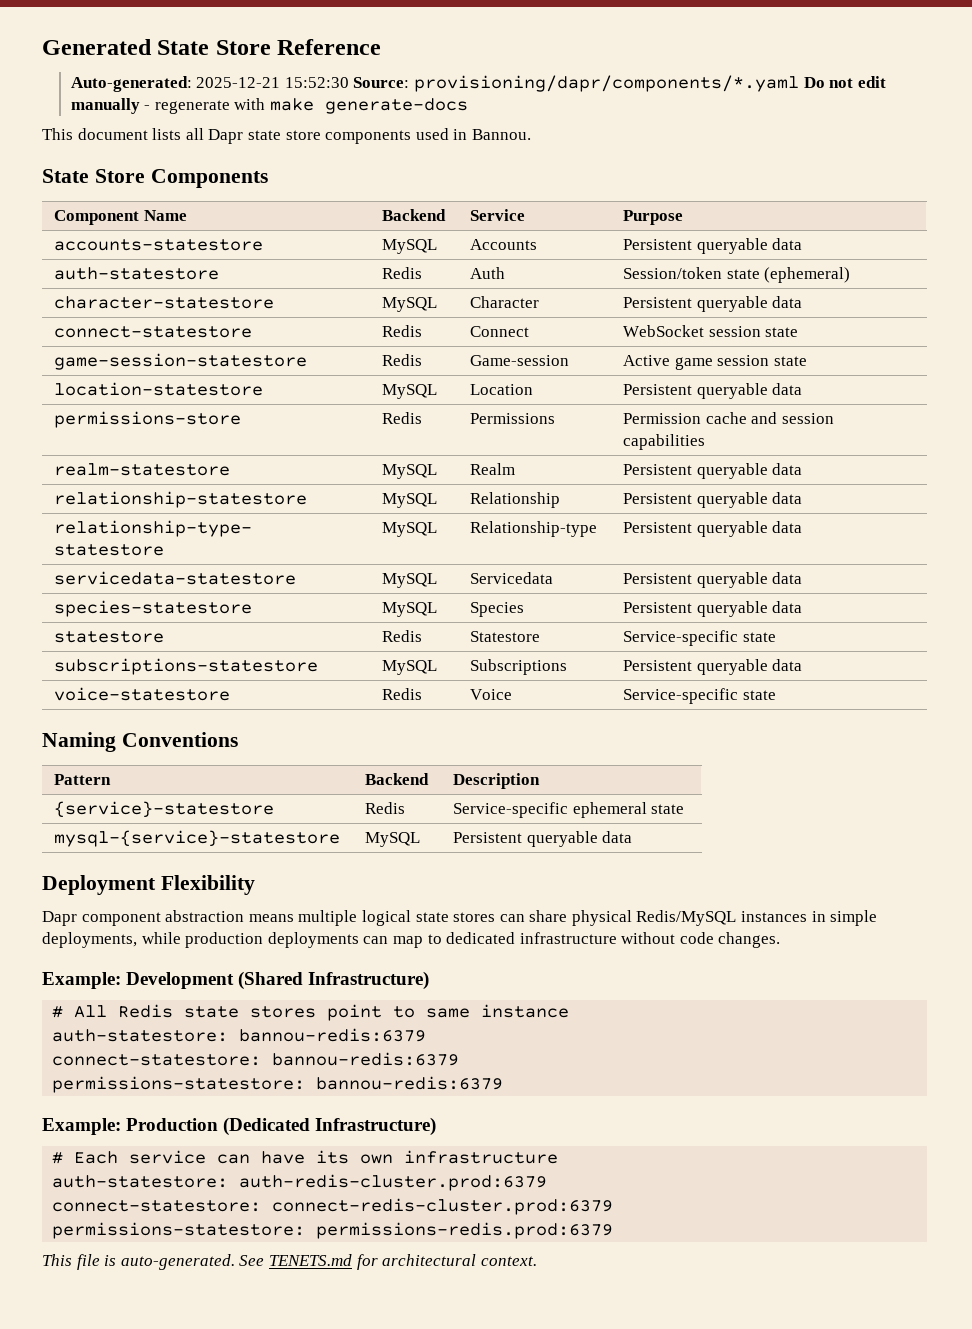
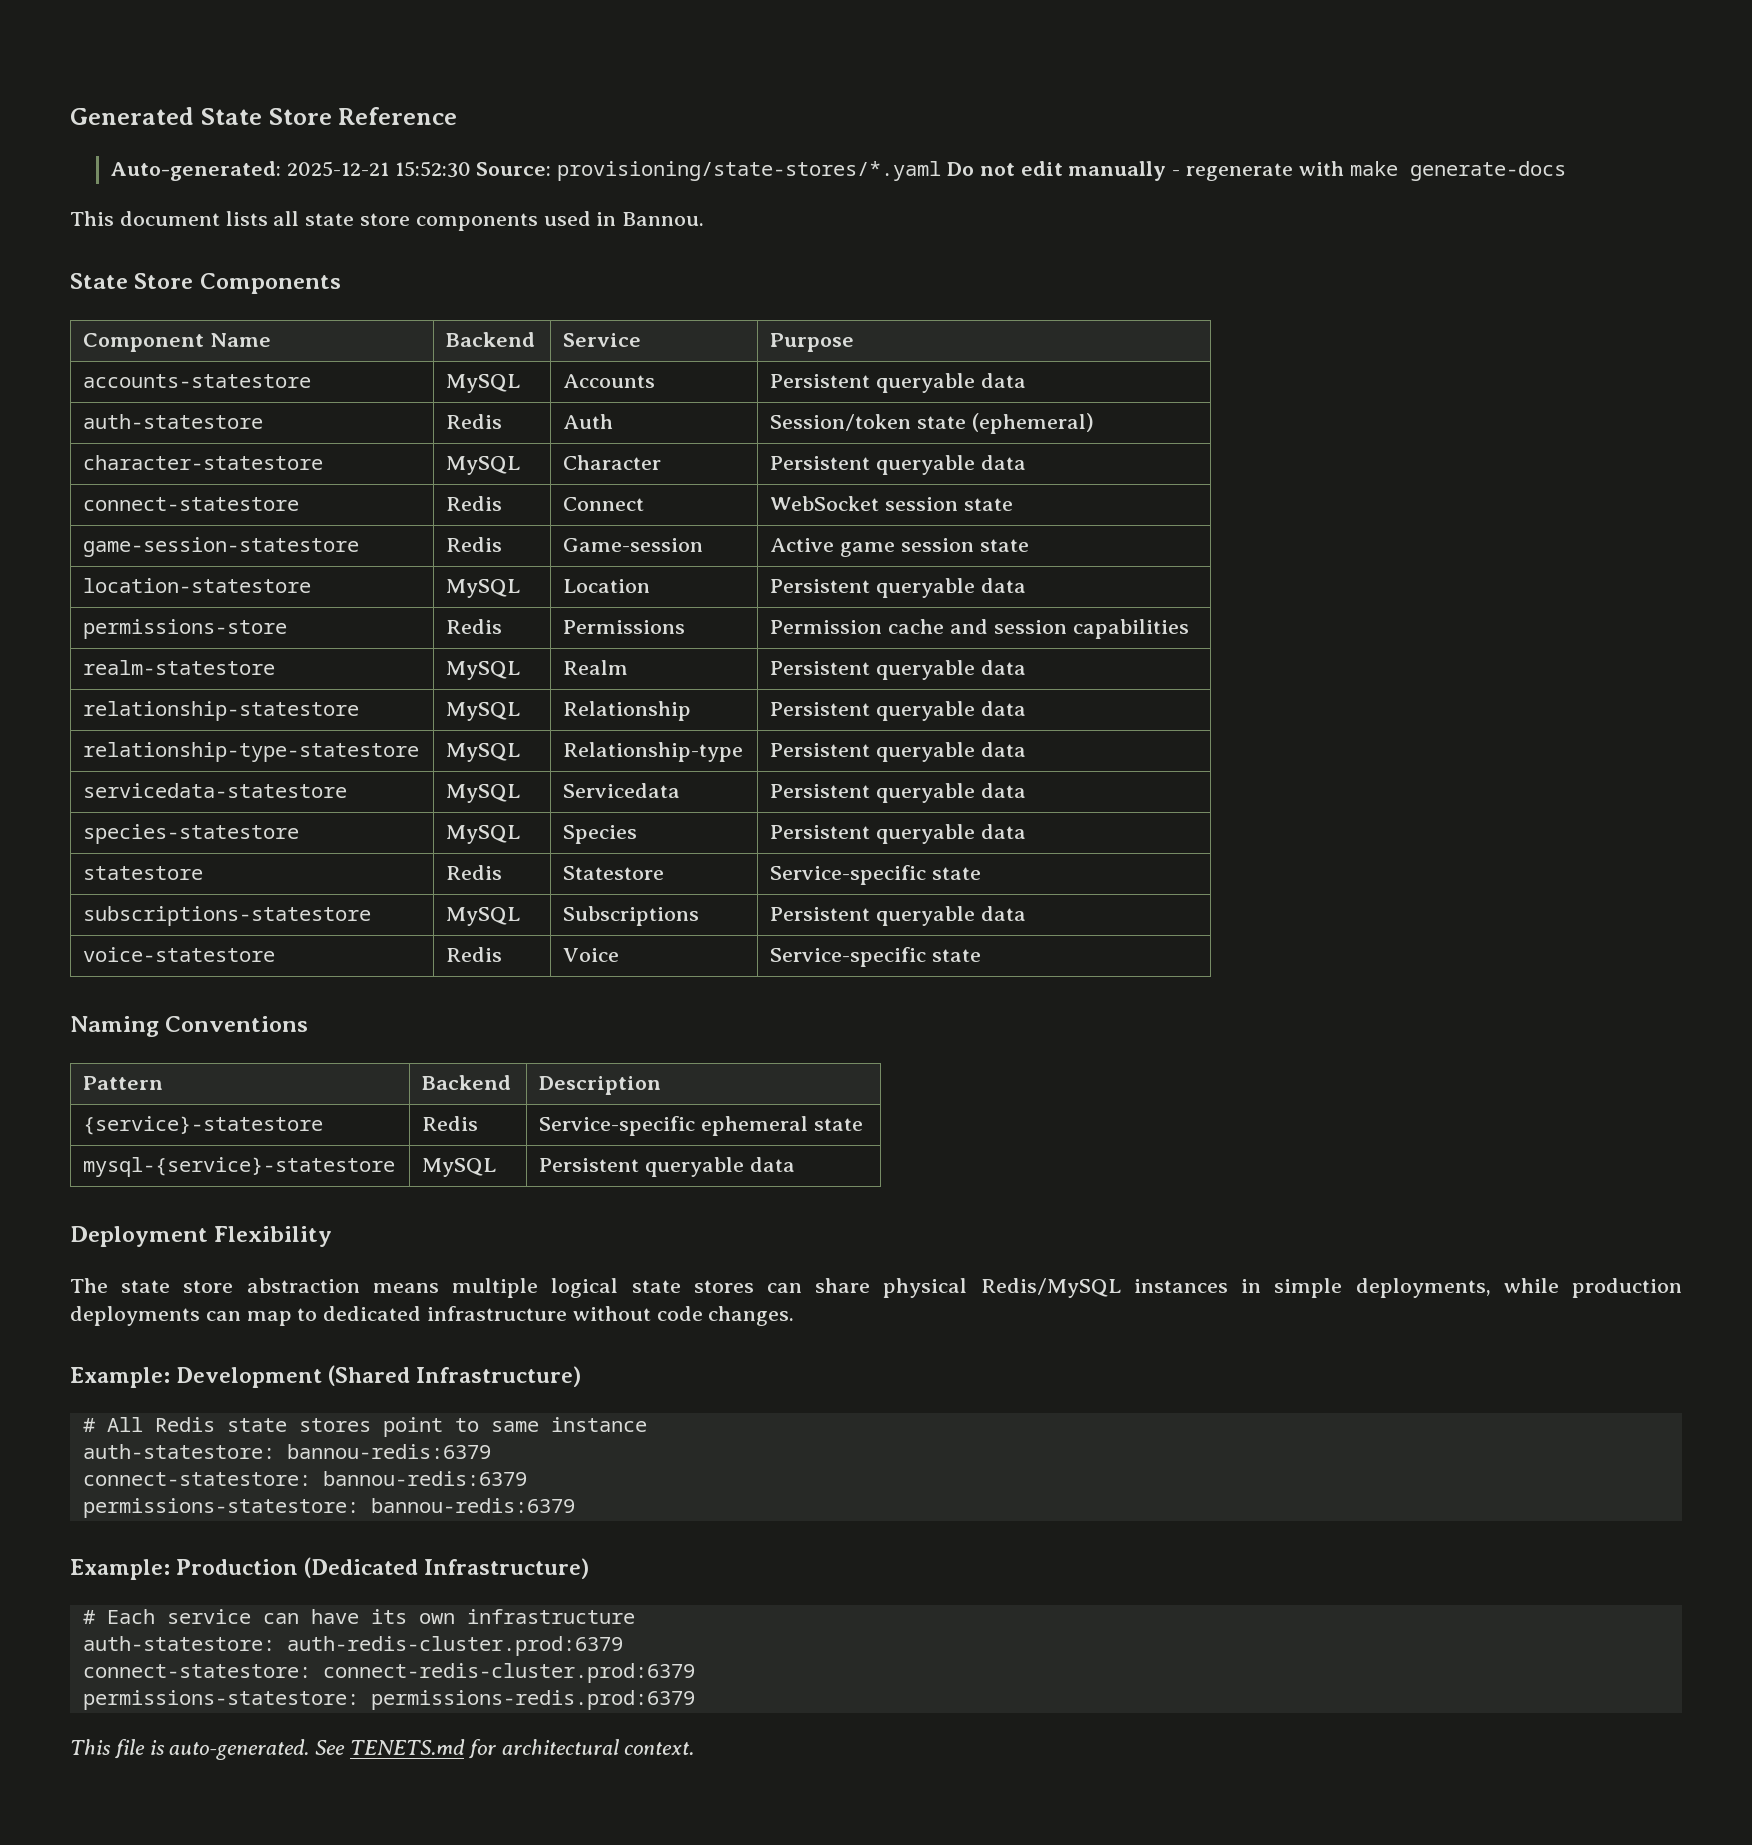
- Auto-generated: 2025-12-21 15:52:30 Source: provisioning/dapr/components/*.yaml Do not edit manually - regenerate with make generate-docs
+ Auto-generated: 2025-12-21 15:52:30 Source: provisioning/state-stores/*.yaml Do not edit manually - regenerate with make generate-docs
- This document lists all Dapr state store components used in Bannou.
+ This document lists all state store components used in Bannou.
- Dapr component abstraction means multiple logical state stores can share physical Redis/MySQL instances in simple deployments, while production deployments can map to dedicated infrastructure without code changes.
+ The state store abstraction means multiple logical state stores can share physical Redis/MySQL instances in simple deployments, while production deployments can map to dedicated infrastructure without code changes.

